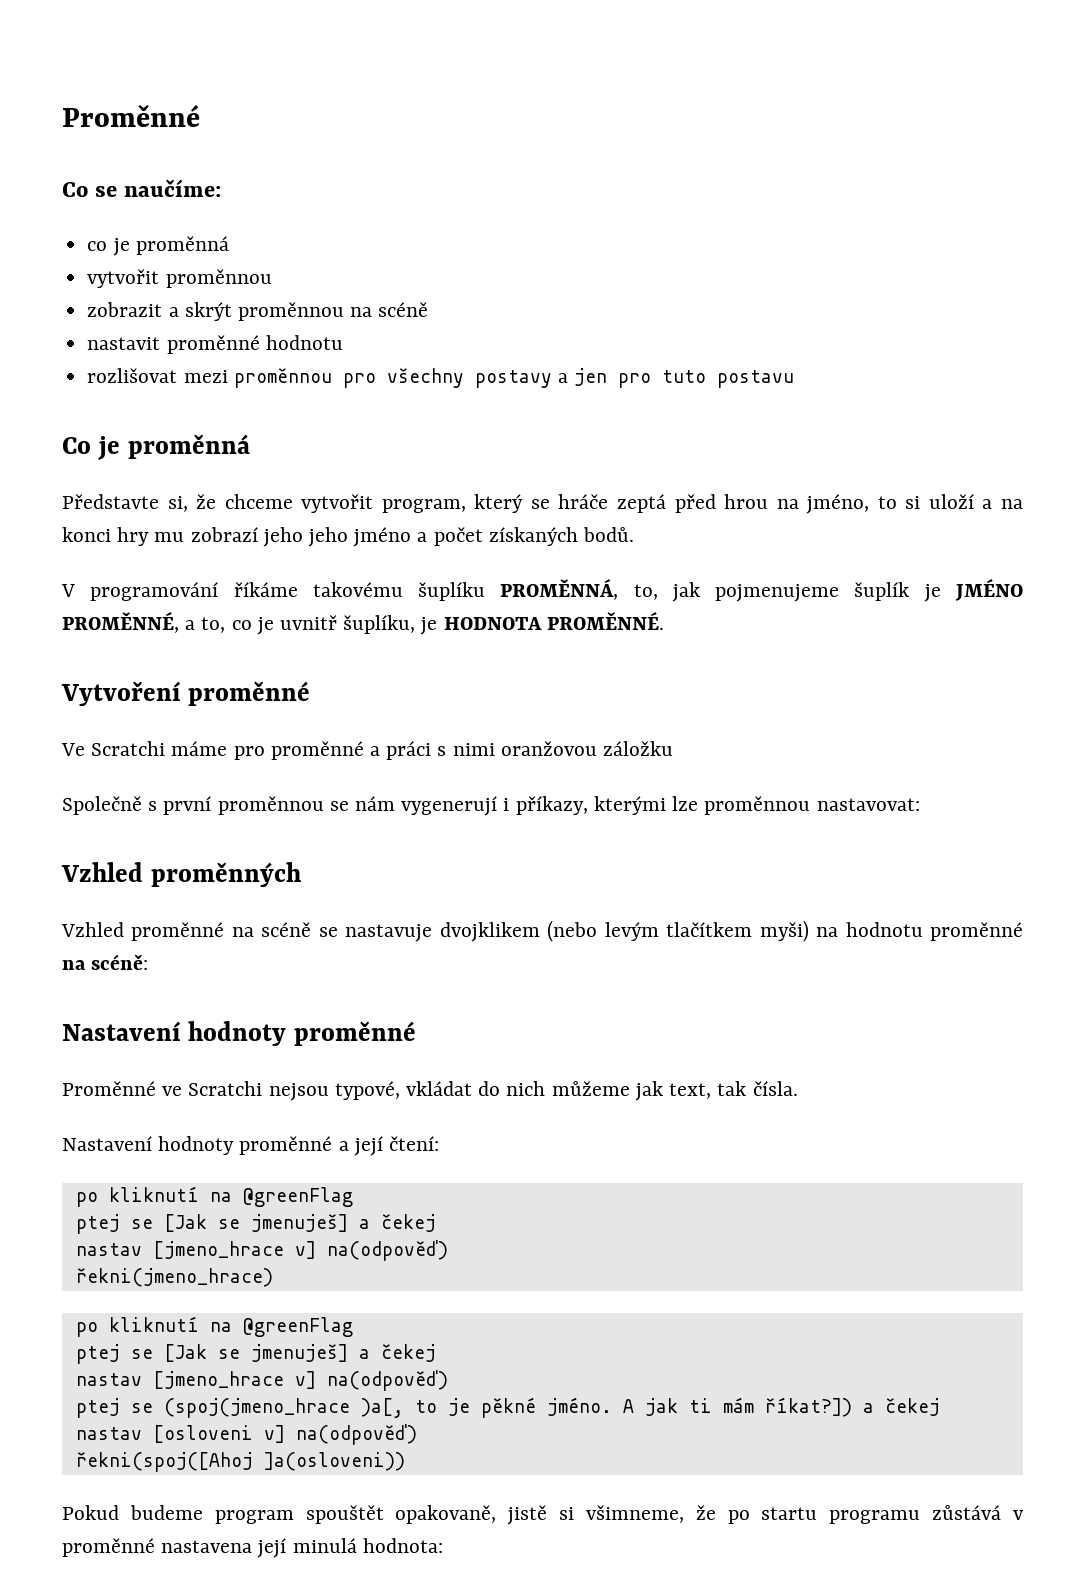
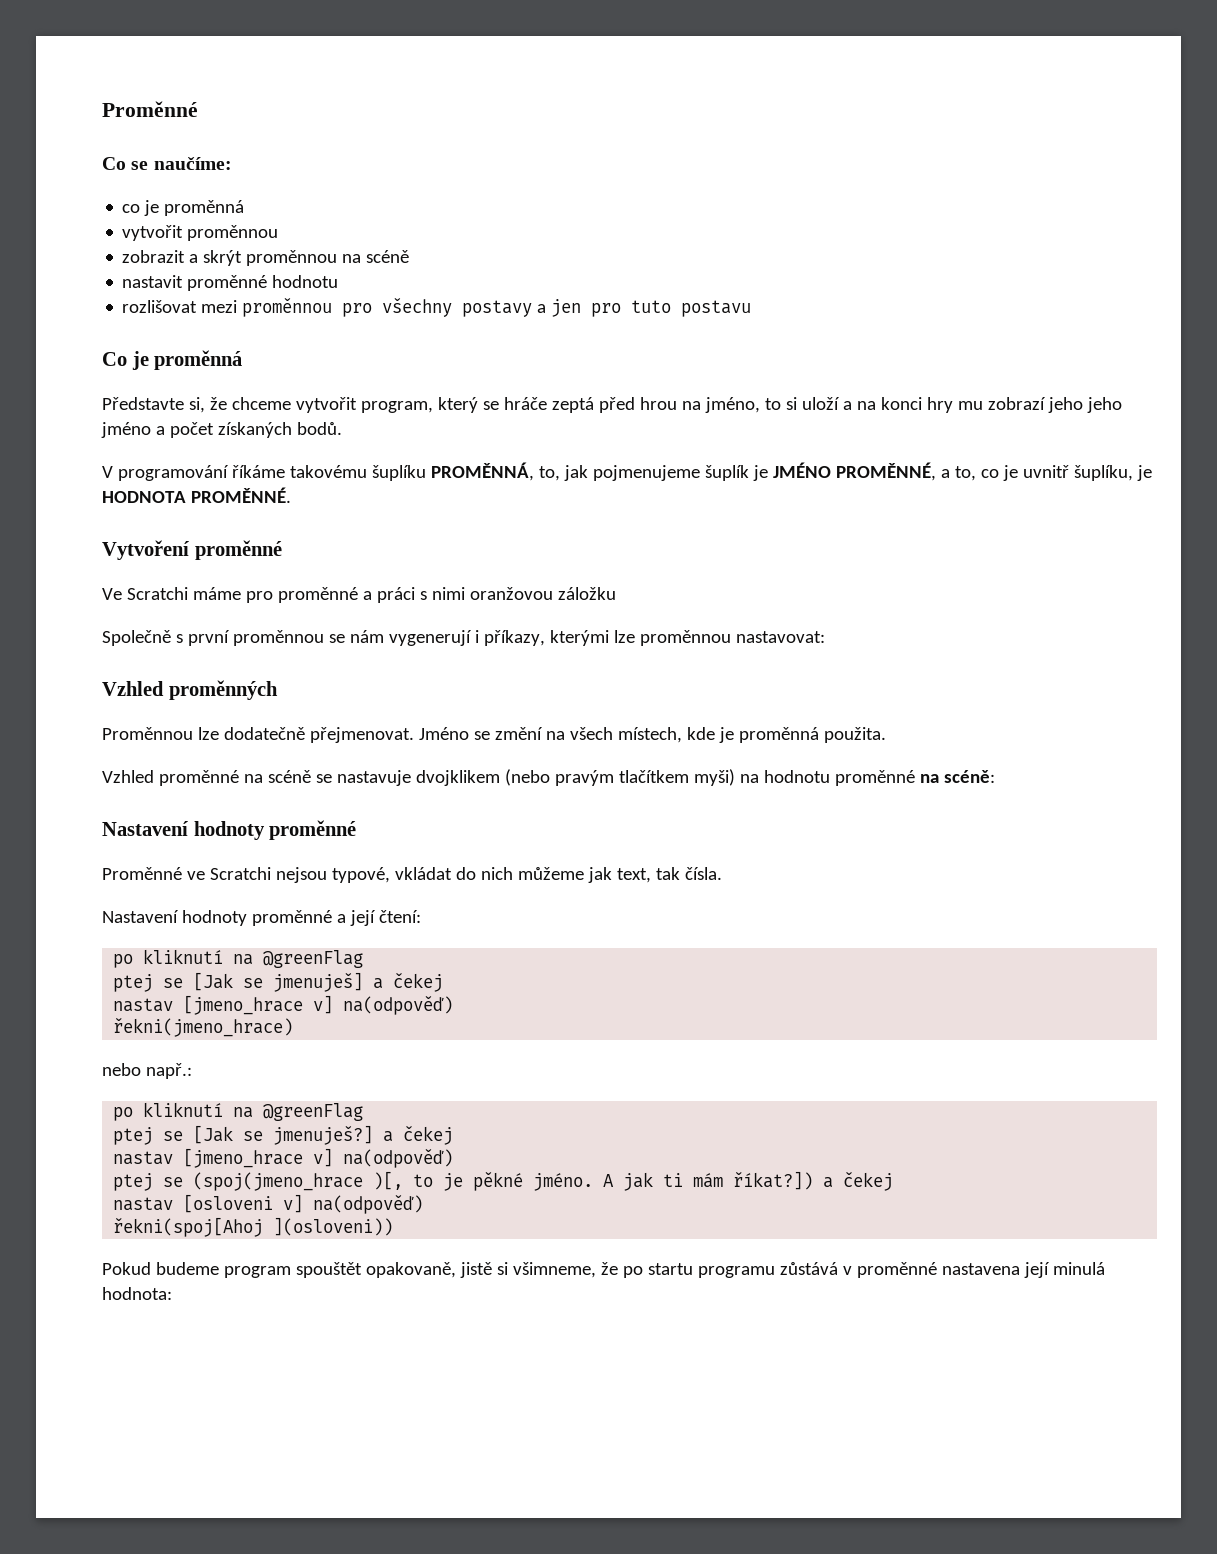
+ Proměnnou lze dodatečně přejmenovat. Jméno se změní na všech místech, kde je proměnná použita.
- Vzhled proměnné na scéně se nastavuje dvojklikem (nebo levým tlačítkem myši) na hodnotu proměnné na scéně:
+ Vzhled proměnné na scéně se nastavuje dvojklikem (nebo pravým tlačítkem myši) na hodnotu proměnné na scéně:
  řekni(jmeno_hrace)
+ nebo např.:
  po kliknutí na @greenFlag
- ptej se [Jak se jmenuješ] a čekej
+ ptej se [Jak se jmenuješ?] a čekej
- ptej se (spoj(jmeno_hrace )a[, to je pěkné jméno.
+ ptej se (spoj(jmeno_hrace )[, to je pěkné jméno.
- řekni(spoj([Ahoj ]a(osloveni))
+ řekni(spoj[Ahoj ](osloveni))

